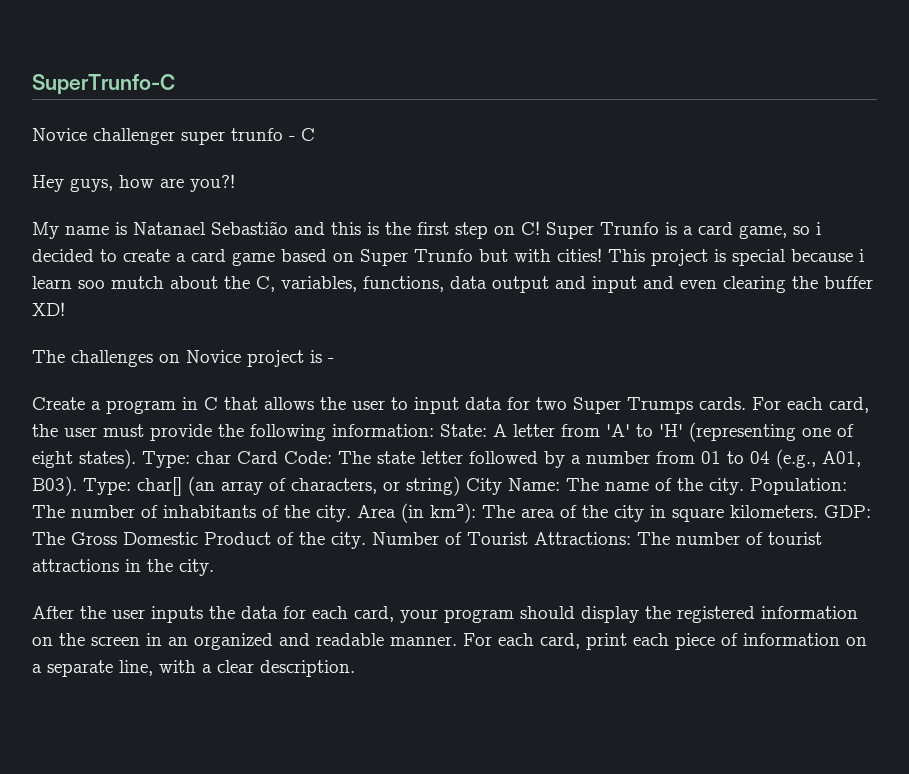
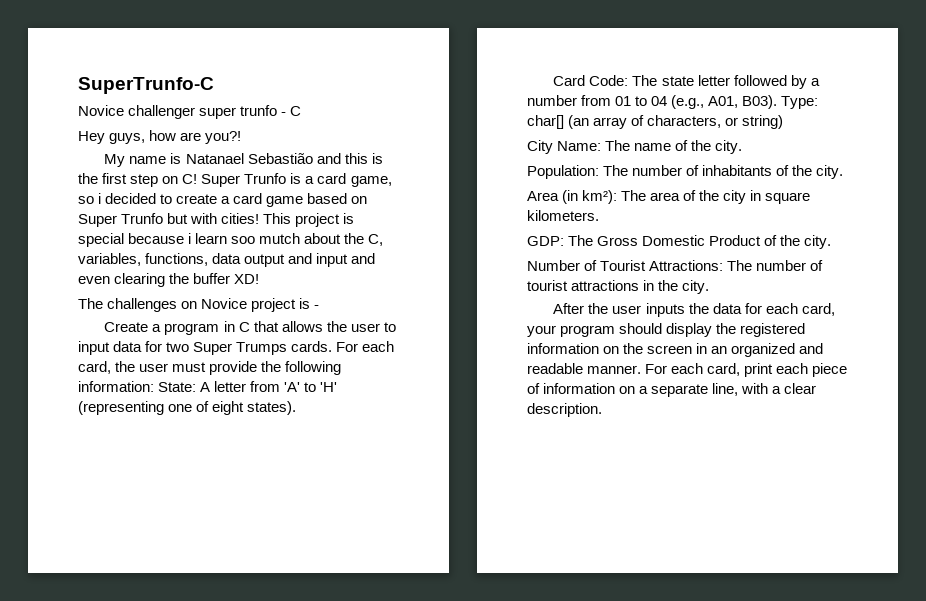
- For each card, the user must provide the following information: State: A letter from 'A' to 'H' (representing one of eight states). Type: char Card Code: The state letter followed by a number from 01 to 04 (e.g., A01, B03).
+ For each card, the user must provide the following information: State: A letter from 'A' to 'H' (representing one of eight states).
+ Card Code: The state letter followed by a number from 01 to 04 (e.g., A01, B03).
- Type: char[] (an array of characters, or string) City Name: The name of the city. Population: The number of inhabitants of the city. Area (in km²): The area of the city in square kilometers. GDP: The Gross Domestic Product of the city. Number of Tourist Attractions: The number of tourist attractions in the city.
+ Type: char[] (an array of characters, or string)
+ City Name: The name of the city.
+ Population: The number of inhabitants of the city.
+ Area (in km²): The area of the city in square kilometers.
+ GDP: The Gross Domestic Product of the city.
+ Number of Tourist Attractions: The number of tourist attractions in the city.

